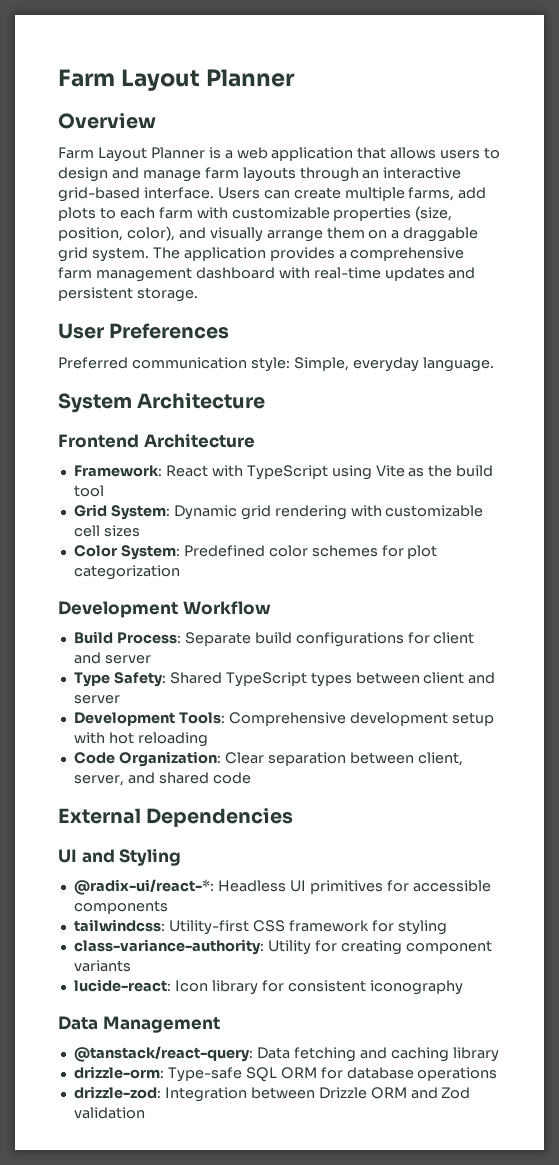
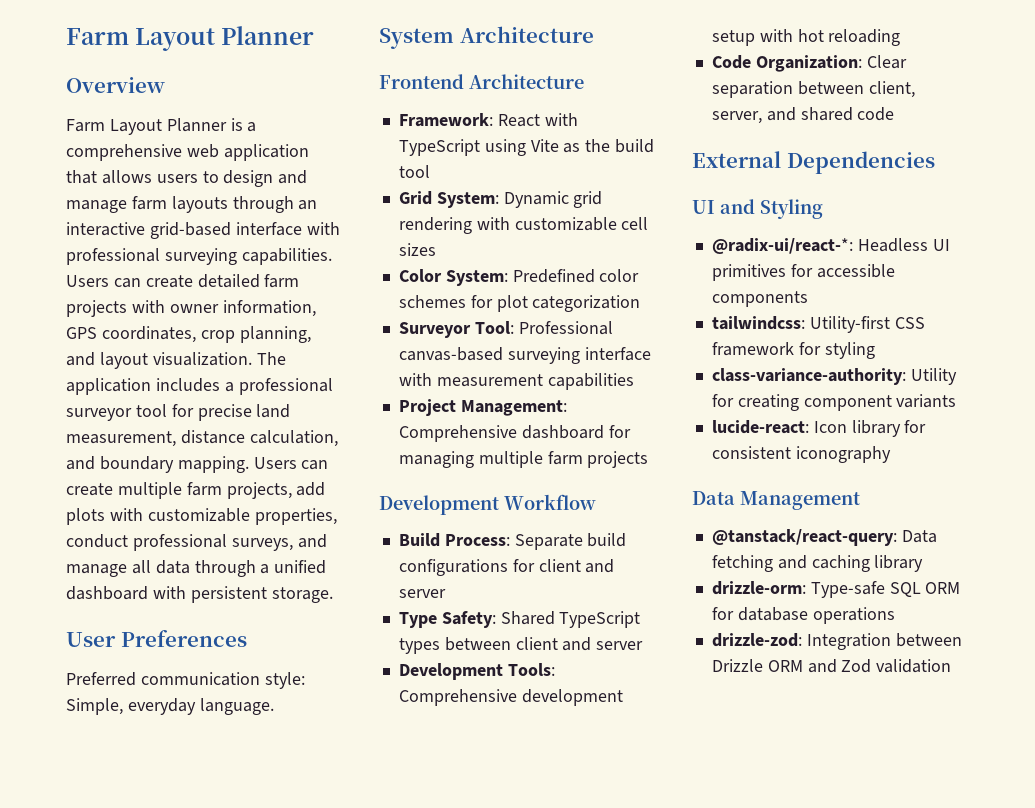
- Farm Layout Planner is a web application that allows users to design and manage farm layouts through an interactive grid-based interface. Users can create multiple farms, add plots to each farm with customizable properties (size, position, color), and visually arrange them on a draggable grid system. The application provides a comprehensive farm management dashboard with real-time updates and persistent storage.
+ Farm Layout Planner is a comprehensive web application that allows users to design and manage farm layouts through an interactive grid-based interface with professional surveying capabilities. Users can create detailed farm projects with owner information, GPS coordinates, crop planning, and layout visualization. The application includes a professional surveyor tool for precise land measurement, distance calculation, and boundary mapping. Users can create multiple farm projects, add plots with customizable properties, conduct professional surveys, and manage all data through a unified dashboard with persistent storage.
+ Surveyor Tool: Professional canvas-based surveying interface with measurement capabilities
+ Project Management: Comprehensive dashboard for managing multiple farm projects

